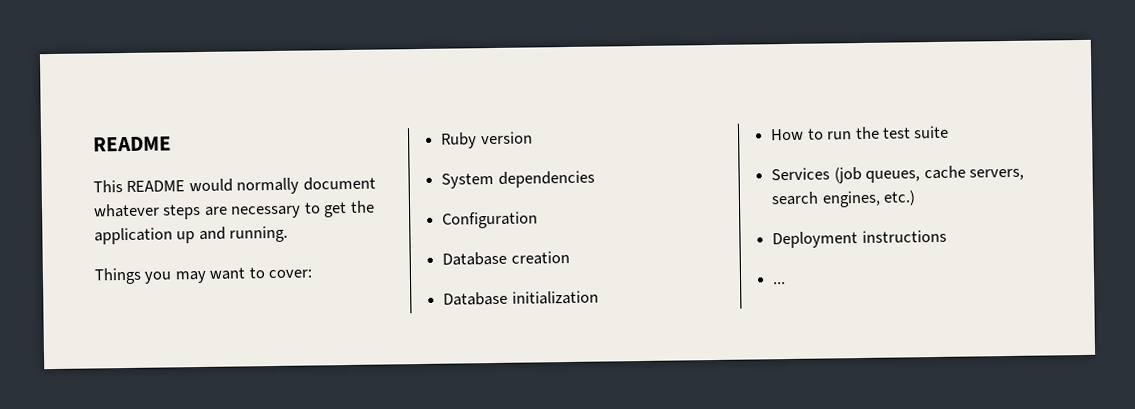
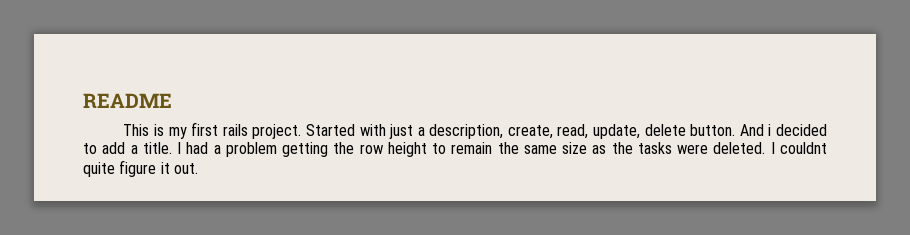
- This README would normally document whatever steps are necessary to get the application up and running.
- Things you may want to cover:
- Ruby version
- System dependencies
- Configuration
- Database creation
- Database initialization
- How to run the test suite
- Services (job queues, cache servers, search engines, etc.)
- Deployment instructions
- ...
+ This is my first rails project. Started with just a description, create, read, update, delete button. And i decided to add a title. I had a problem getting the row height to remain the same size as the tasks were deleted. I couldnt quite figure it out.

